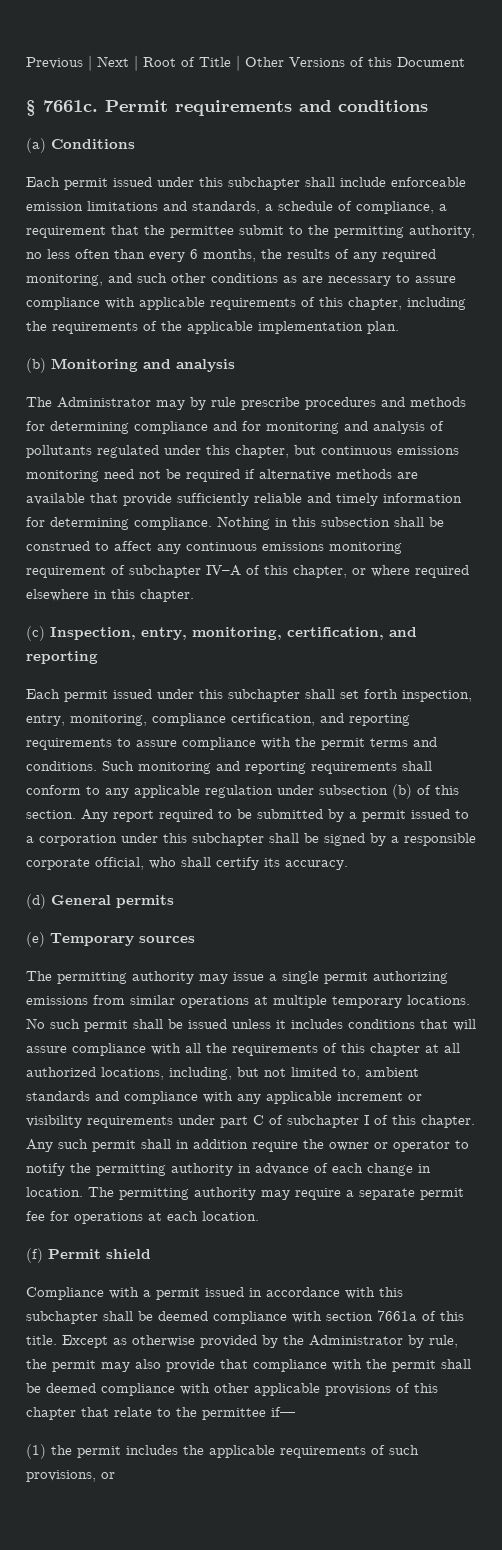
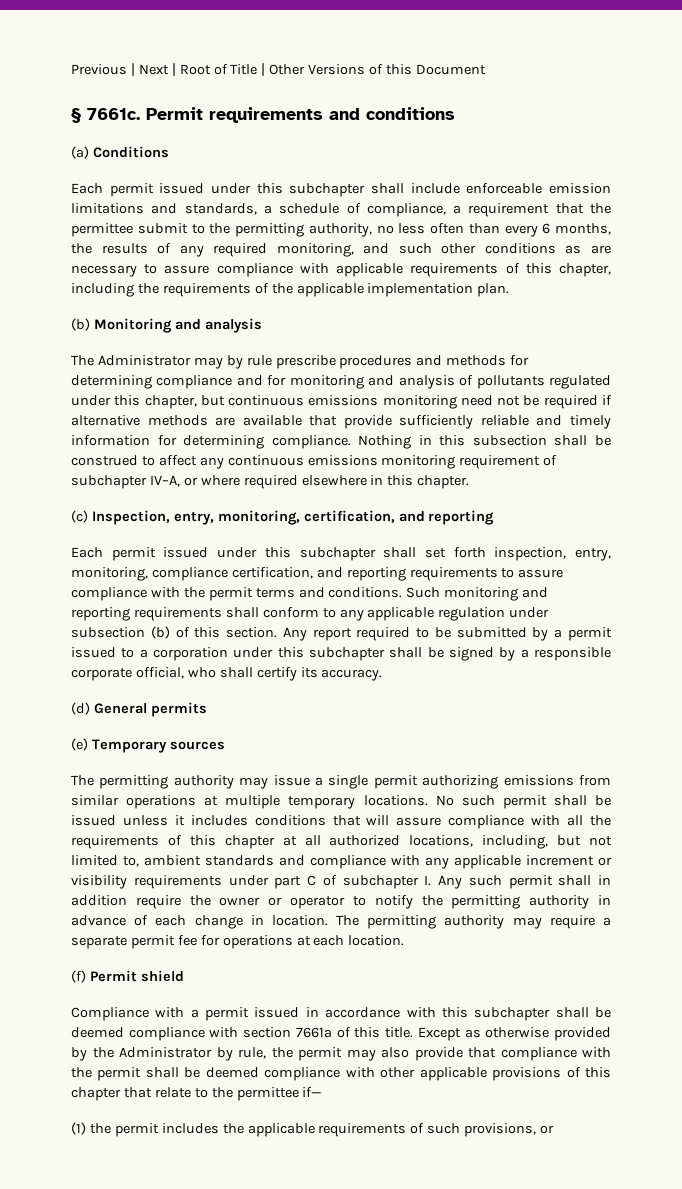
- Nothing in this subsection shall be construed to affect any continuous emissions monitoring requirement of subchapter IV–A of this chapter, or where required elsewhere in this chapter.
+ Nothing in this subsection shall be construed to affect any continuous emissions monitoring requirement of subchapter IV–A, or where required elsewhere in this chapter.
- No such permit shall be issued unless it includes conditions that will assure compliance with all the requirements of this chapter at all authorized locations, including, but not limited to, ambient standards and compliance with any applicable increment or visibility requirements under part C of subchapter I of this chapter. Any such permit shall in addition require the owner or operator to notify the permitting authority in advance of each change in location.
+ No such permit shall be issued unless it includes conditions that will assure compliance with all the requirements of this chapter at all authorized locations, including, but not limited to, ambient standards and compliance with any applicable increment or visibility requirements under part C of subchapter I. Any such permit shall in addition require the owner or operator to notify the permitting authority in advance of each change in location.

